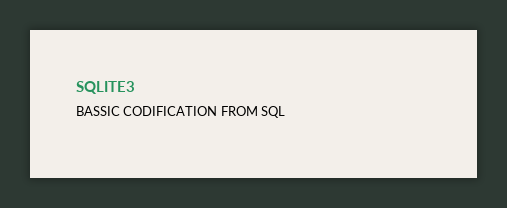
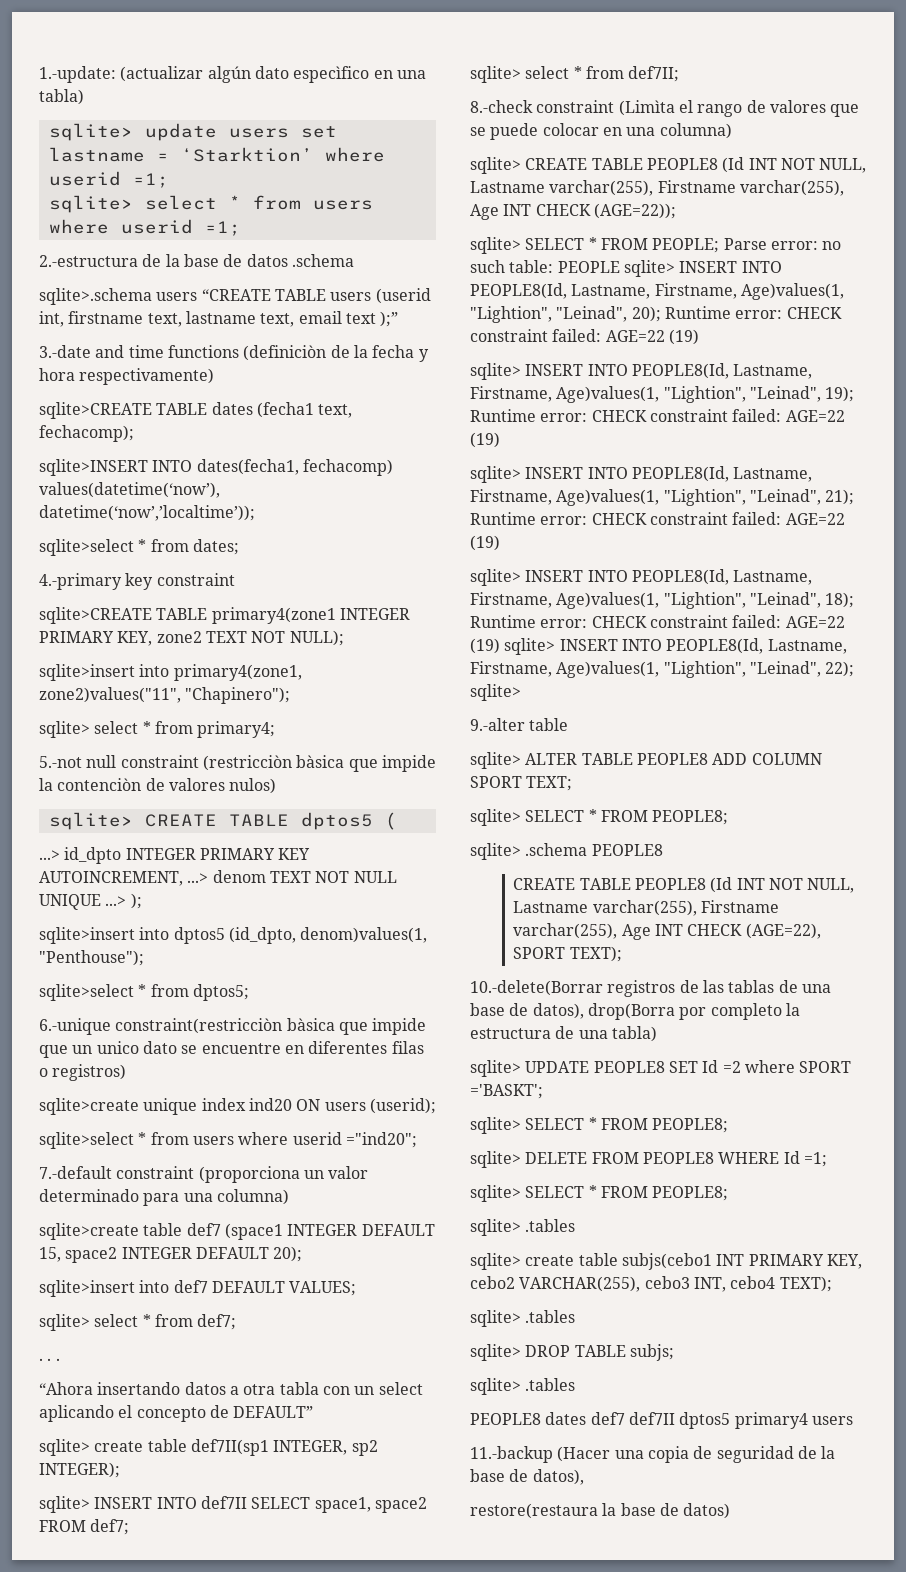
- SQLITE3
- BASSIC CODIFICATION FROM SQL
+ 1.-update: (actualizar algún dato especìfico en una tabla)
+ sqlite> update users set lastname = ‘Starktion’ where userid =1;
+ sqlite> select * from users where userid =1;
+ 2.-estructura de la base de datos .schema
+ sqlite>.schema users “CREATE TABLE users (userid int, firstname text, lastname text, email text );”
+ 3.-date and time functions (definiciòn de la fecha y hora respectivamente)
+ sqlite>CREATE TABLE dates (fecha1 text, fechacomp);
+ sqlite>INSERT INTO dates(fecha1, fechacomp) values(datetime(‘now’), datetime(‘now’,’localtime’));
+ sqlite>select * from dates;
+ 4.-primary key constraint
+ sqlite>CREATE TABLE primary4(zone1 INTEGER PRIMARY KEY, zone2 TEXT NOT NULL);
+ sqlite>insert into primary4(zone1, zone2)values("11", "Chapinero");
+ sqlite> select * from primary4;
+ 5.-not null constraint (restricciòn bàsica que impide la contenciòn de valores nulos)
+ sqlite> CREATE TABLE dptos5 (
+ ...> id_dpto INTEGER PRIMARY KEY AUTOINCREMENT, ...> denom TEXT NOT NULL UNIQUE ...> );
+ sqlite>insert into dptos5 (id_dpto, denom)values(1, "Penthouse");
+ sqlite>select * from dptos5;
+ 6.-unique constraint(restricciòn bàsica que impide que un unico dato se encuentre en diferentes filas o registros)
+ sqlite>create unique index ind20 ON users (userid);
+ sqlite>select * from users where userid ="ind20";
+ 7.-default constraint (proporciona un valor determinado para una columna)
+ sqlite>create table def7 (space1 INTEGER DEFAULT 15, space2 INTEGER DEFAULT 20);
+ sqlite>insert into def7 DEFAULT VALUES;
+ sqlite> select * from def7;
+ . . .
+ “Ahora insertando datos a otra tabla con un select aplicando el concepto de DEFAULT”
+ sqlite> create table def7II(sp1 INTEGER, sp2 INTEGER);
+ sqlite> INSERT INTO def7II SELECT space1, space2 FROM def7;
+ sqlite> select * from def7II;
+ 8.-check constraint (Limìta el rango de valores que se puede colocar en una columna)
+ sqlite> CREATE TABLE PEOPLE8 (Id INT NOT NULL, Lastname varchar(255), Firstname varchar(255), Age INT CHECK (AGE=22));
+ sqlite> SELECT * FROM PEOPLE; Parse error: no such table: PEOPLE sqlite> INSERT INTO PEOPLE8(Id, Lastname, Firstname, Age)values(1, "Lightion", "Leinad", 20); Runtime error: CHECK constraint failed: AGE=22 (19)
+ sqlite> INSERT INTO PEOPLE8(Id, Lastname, Firstname, Age)values(1, "Lightion", "Leinad", 19); Runtime error: CHECK constraint failed: AGE=22 (19)
+ sqlite> INSERT INTO PEOPLE8(Id, Lastname, Firstname, Age)values(1, "Lightion", "Leinad", 21); Runtime error: CHECK constraint failed: AGE=22 (19)
+ sqlite> INSERT INTO PEOPLE8(Id, Lastname, Firstname, Age)values(1, "Lightion", "Leinad", 18); Runtime error: CHECK constraint failed: AGE=22 (19) sqlite> INSERT INTO PEOPLE8(Id, Lastname, Firstname, Age)values(1, "Lightion", "Leinad", 22); sqlite>
+ 9.-alter table
+ sqlite> ALTER TABLE PEOPLE8 ADD COLUMN SPORT TEXT;
+ sqlite> SELECT * FROM PEOPLE8;
+ sqlite> .schema PEOPLE8
+ CREATE TABLE PEOPLE8 (Id INT NOT NULL, Lastname varchar(255), Firstname varchar(255), Age INT CHECK (AGE=22), SPORT TEXT);
+ 10.-delete(Borrar registros de las tablas de una base de datos), drop(Borra por completo la estructura de una tabla)
+ sqlite> UPDATE PEOPLE8 SET Id =2 where SPORT ='BASKT';
+ sqlite> SELECT * FROM PEOPLE8;
+ sqlite> DELETE FROM PEOPLE8 WHERE Id =1;
+ sqlite> SELECT * FROM PEOPLE8;
+ sqlite> .tables
+ sqlite> create table subjs(cebo1 INT PRIMARY KEY, cebo2 VARCHAR(255), cebo3 INT, cebo4 TEXT);
+ sqlite> .tables
+ sqlite> DROP TABLE subjs;
+ sqlite> .tables
+ PEOPLE8 dates def7 def7II dptos5 primary4 users
+ 11.-backup (Hacer una copia de seguridad de la base de datos),
+ restore(restaura la base de datos)

